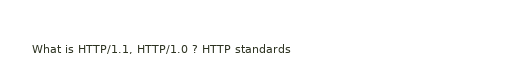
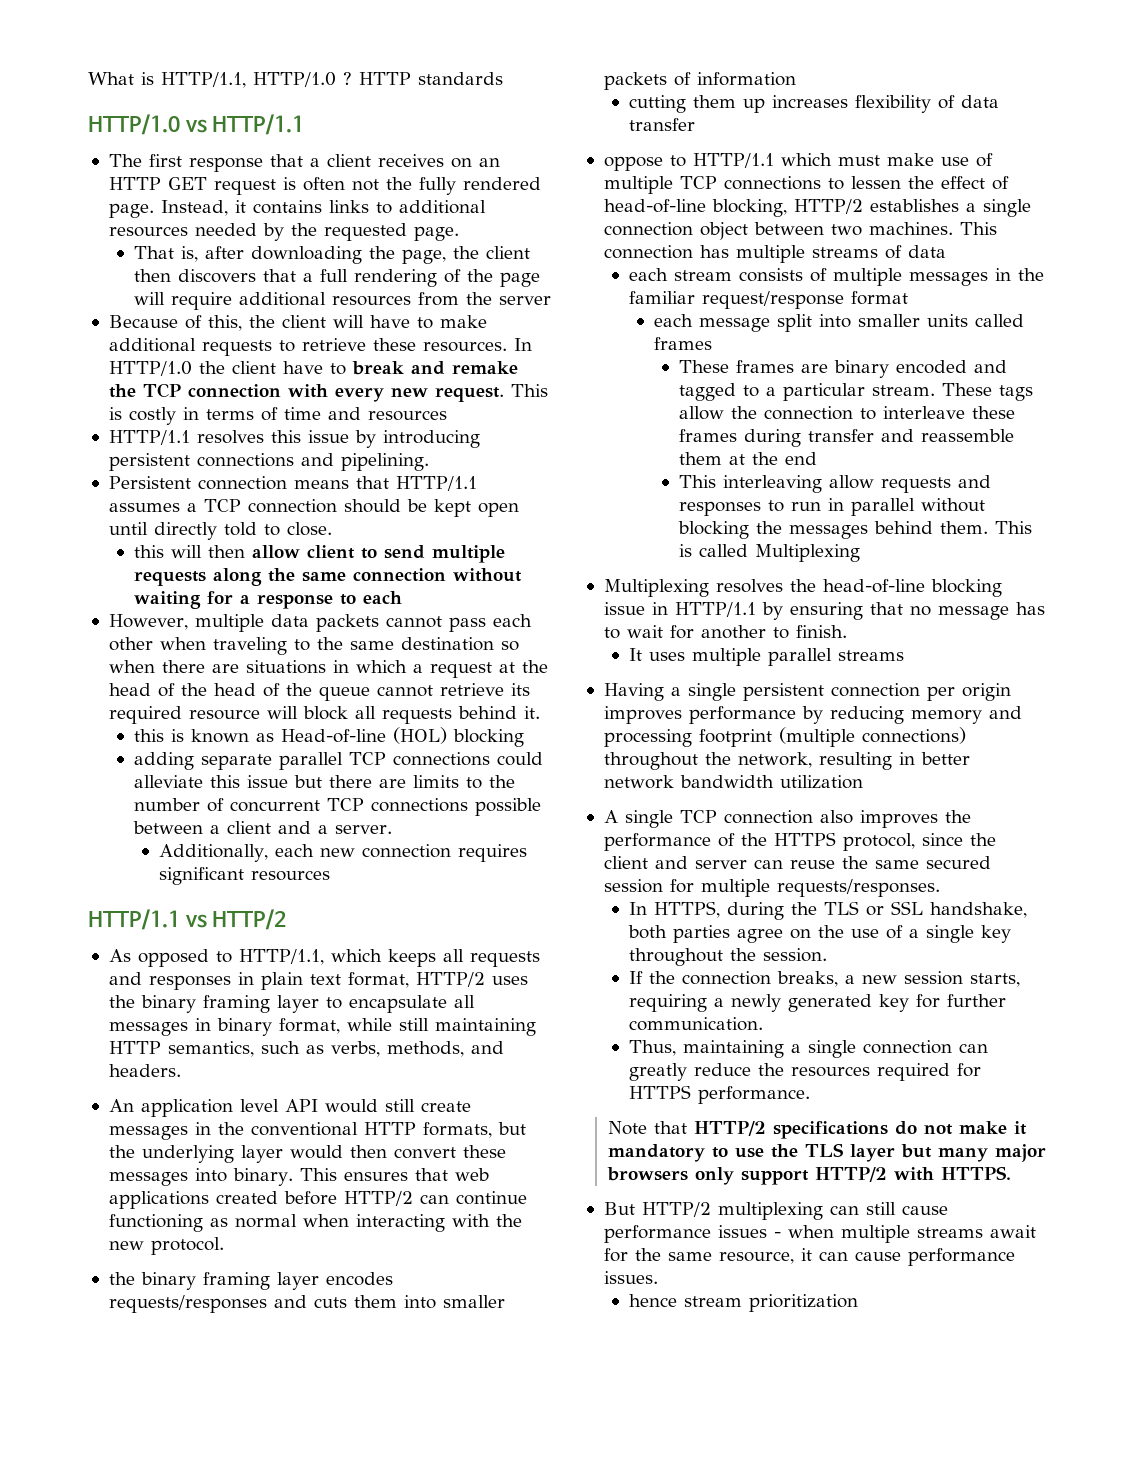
+ HTTP/1.0 vs HTTP/1.1
+ The first response that a client receives on an HTTP GET request is often not the fully rendered page. Instead, it contains links to additional resources needed by the requested page.
+ That is, after downloading the page, the client then discovers that a full rendering of the page will require additional resources from the server
+ Because of this, the client will have to make additional requests to retrieve these resources. In HTTP/1.0 the client have to break and remake the TCP connection with every new request. This is costly in terms of time and resources
+ HTTP/1.1 resolves this issue by introducing persistent connections and pipelining.
+ Persistent connection means that HTTP/1.1 assumes a TCP connection should be kept open until directly told to close.
+ this will then allow client to send multiple requests along the same connection without waiting for a response to each
+ However, multiple data packets cannot pass each other when traveling to the same destination so when there are situations in which a request at the head of the head of the queue cannot retrieve its required resource will block all requests behind it.
+ this is known as Head-of-line (HOL) blocking
+ adding separate parallel TCP connections could alleviate this issue but there are limits to the number of concurrent TCP connections possible between a client and a server.
+ Additionally, each new connection requires significant resources
+ HTTP/1.1 vs HTTP/2
+ As opposed to HTTP/1.1, which keeps all requests and responses in plain text format, HTTP/2 uses the binary framing layer to encapsulate all messages in binary format, while still maintaining HTTP semantics, such as verbs, methods, and headers.
+ An application level API would still create messages in the conventional HTTP formats, but the underlying layer would then convert these messages into binary. This ensures that web applications created before HTTP/2 can continue functioning as normal when interacting with the new protocol.
+ the binary framing layer encodes requests/responses and cuts them into smaller packets of information
+ cutting them up increases flexibility of data transfer
+ oppose to HTTP/1.1 which must make use of multiple TCP connections to lessen the effect of head-of-line blocking, HTTP/2 establishes a single connection object between two machines. This connection has multiple streams of data
+ each stream consists of multiple messages in the familiar request/response format
+ each message split into smaller units called frames
+ These frames are binary encoded and tagged to a particular stream. These tags allow the connection to interleave these frames during transfer and reassemble them at the end
+ This interleaving allow requests and responses to run in parallel without blocking the messages behind them. This is called Multiplexing
+ Multiplexing resolves the head-of-line blocking issue in HTTP/1.1 by ensuring that no message has to wait for another to finish.
+ It uses multiple parallel streams
+ Having a single persistent connection per origin improves performance by reducing memory and processing footprint (multiple connections) throughout the network, resulting in better network bandwidth utilization
+ A single TCP connection also improves the performance of the HTTPS protocol, since the client and server can reuse the same secured session for multiple requests/responses.
+ In HTTPS, during the TLS or SSL handshake, both parties agree on the use of a single key throughout the session.
+ If the connection breaks, a new session starts, requiring a newly generated key for further communication.
+ Thus, maintaining a single connection can greatly reduce the resources required for HTTPS performance.
+ Note that HTTP/2 specifications do not make it mandatory to use the TLS layer but many major browsers only support HTTP/2 with HTTPS.
+ But HTTP/2 multiplexing can still cause performance issues - when multiple streams await for the same resource, it can cause performance issues.
+ hence stream prioritization

